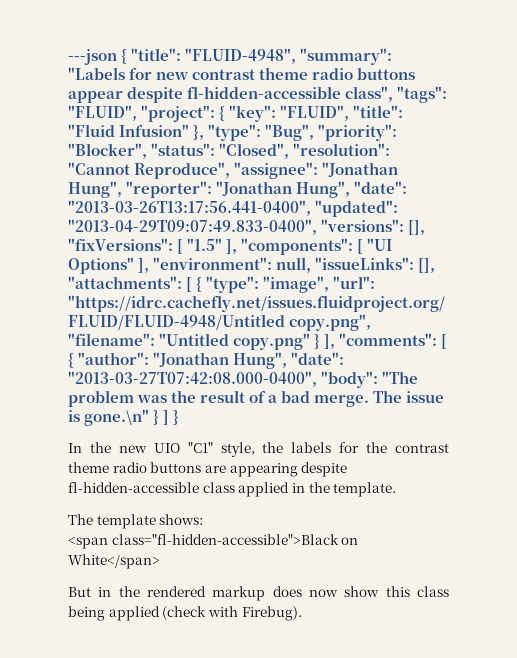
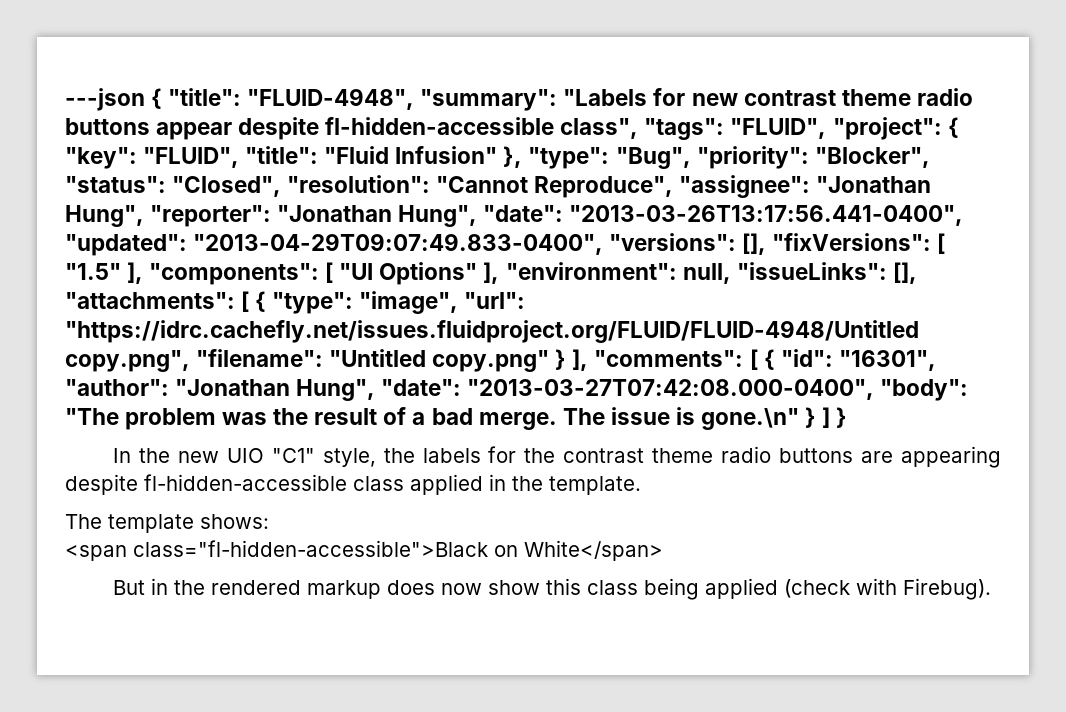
- [ { "author":
+ [ { "id": "16301", "author":

